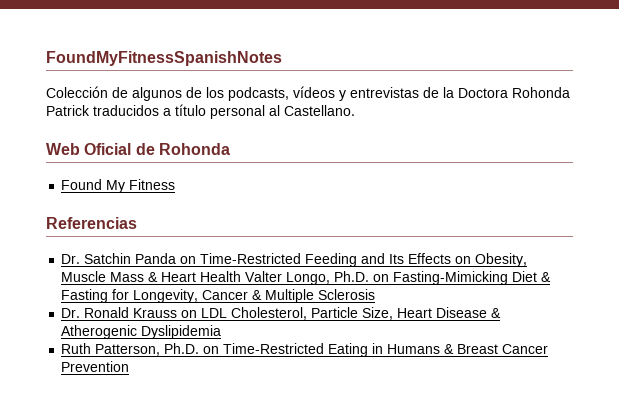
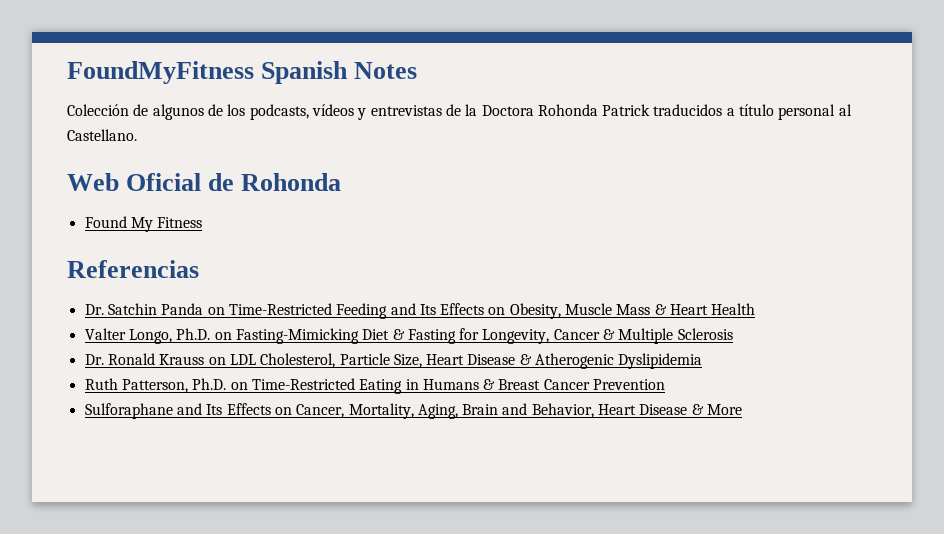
- FoundMyFitnessSpanishNotes
+ FoundMyFitness Spanish Notes
- Dr. Satchin Panda on Time-Restricted Feeding and Its Effects on Obesity, Muscle Mass & Heart Health Valter Longo, Ph.D. on Fasting-Mimicking Diet & Fasting for Longevity, Cancer & Multiple Sclerosis
+ Dr. Satchin Panda on Time-Restricted Feeding and Its Effects on Obesity, Muscle Mass & Heart Health
+ Valter Longo, Ph.D. on Fasting-Mimicking Diet & Fasting for Longevity, Cancer & Multiple Sclerosis
+ Sulforaphane and Its Effects on Cancer, Mortality, Aging, Brain and Behavior, Heart Disease & More

